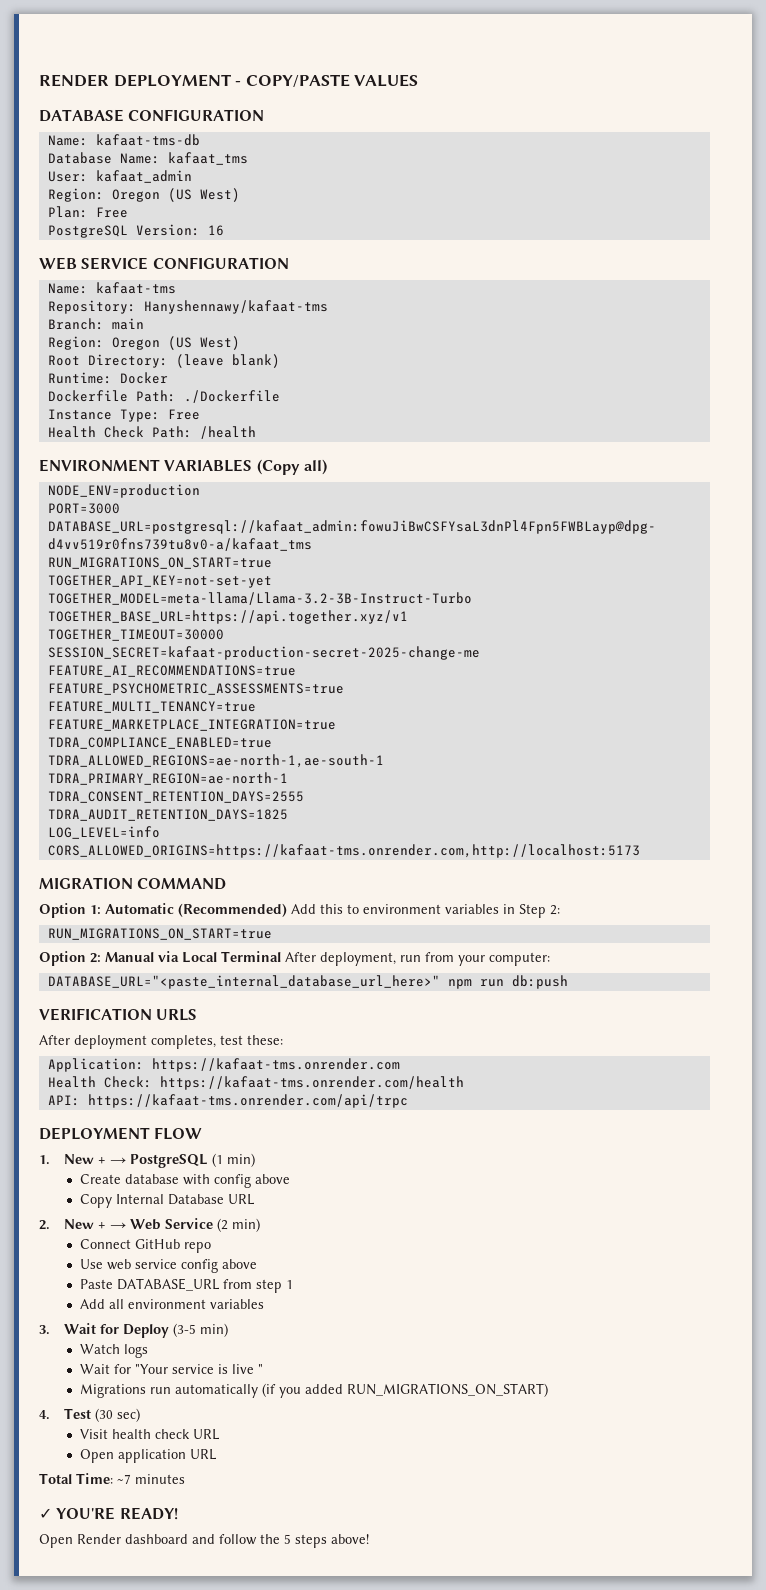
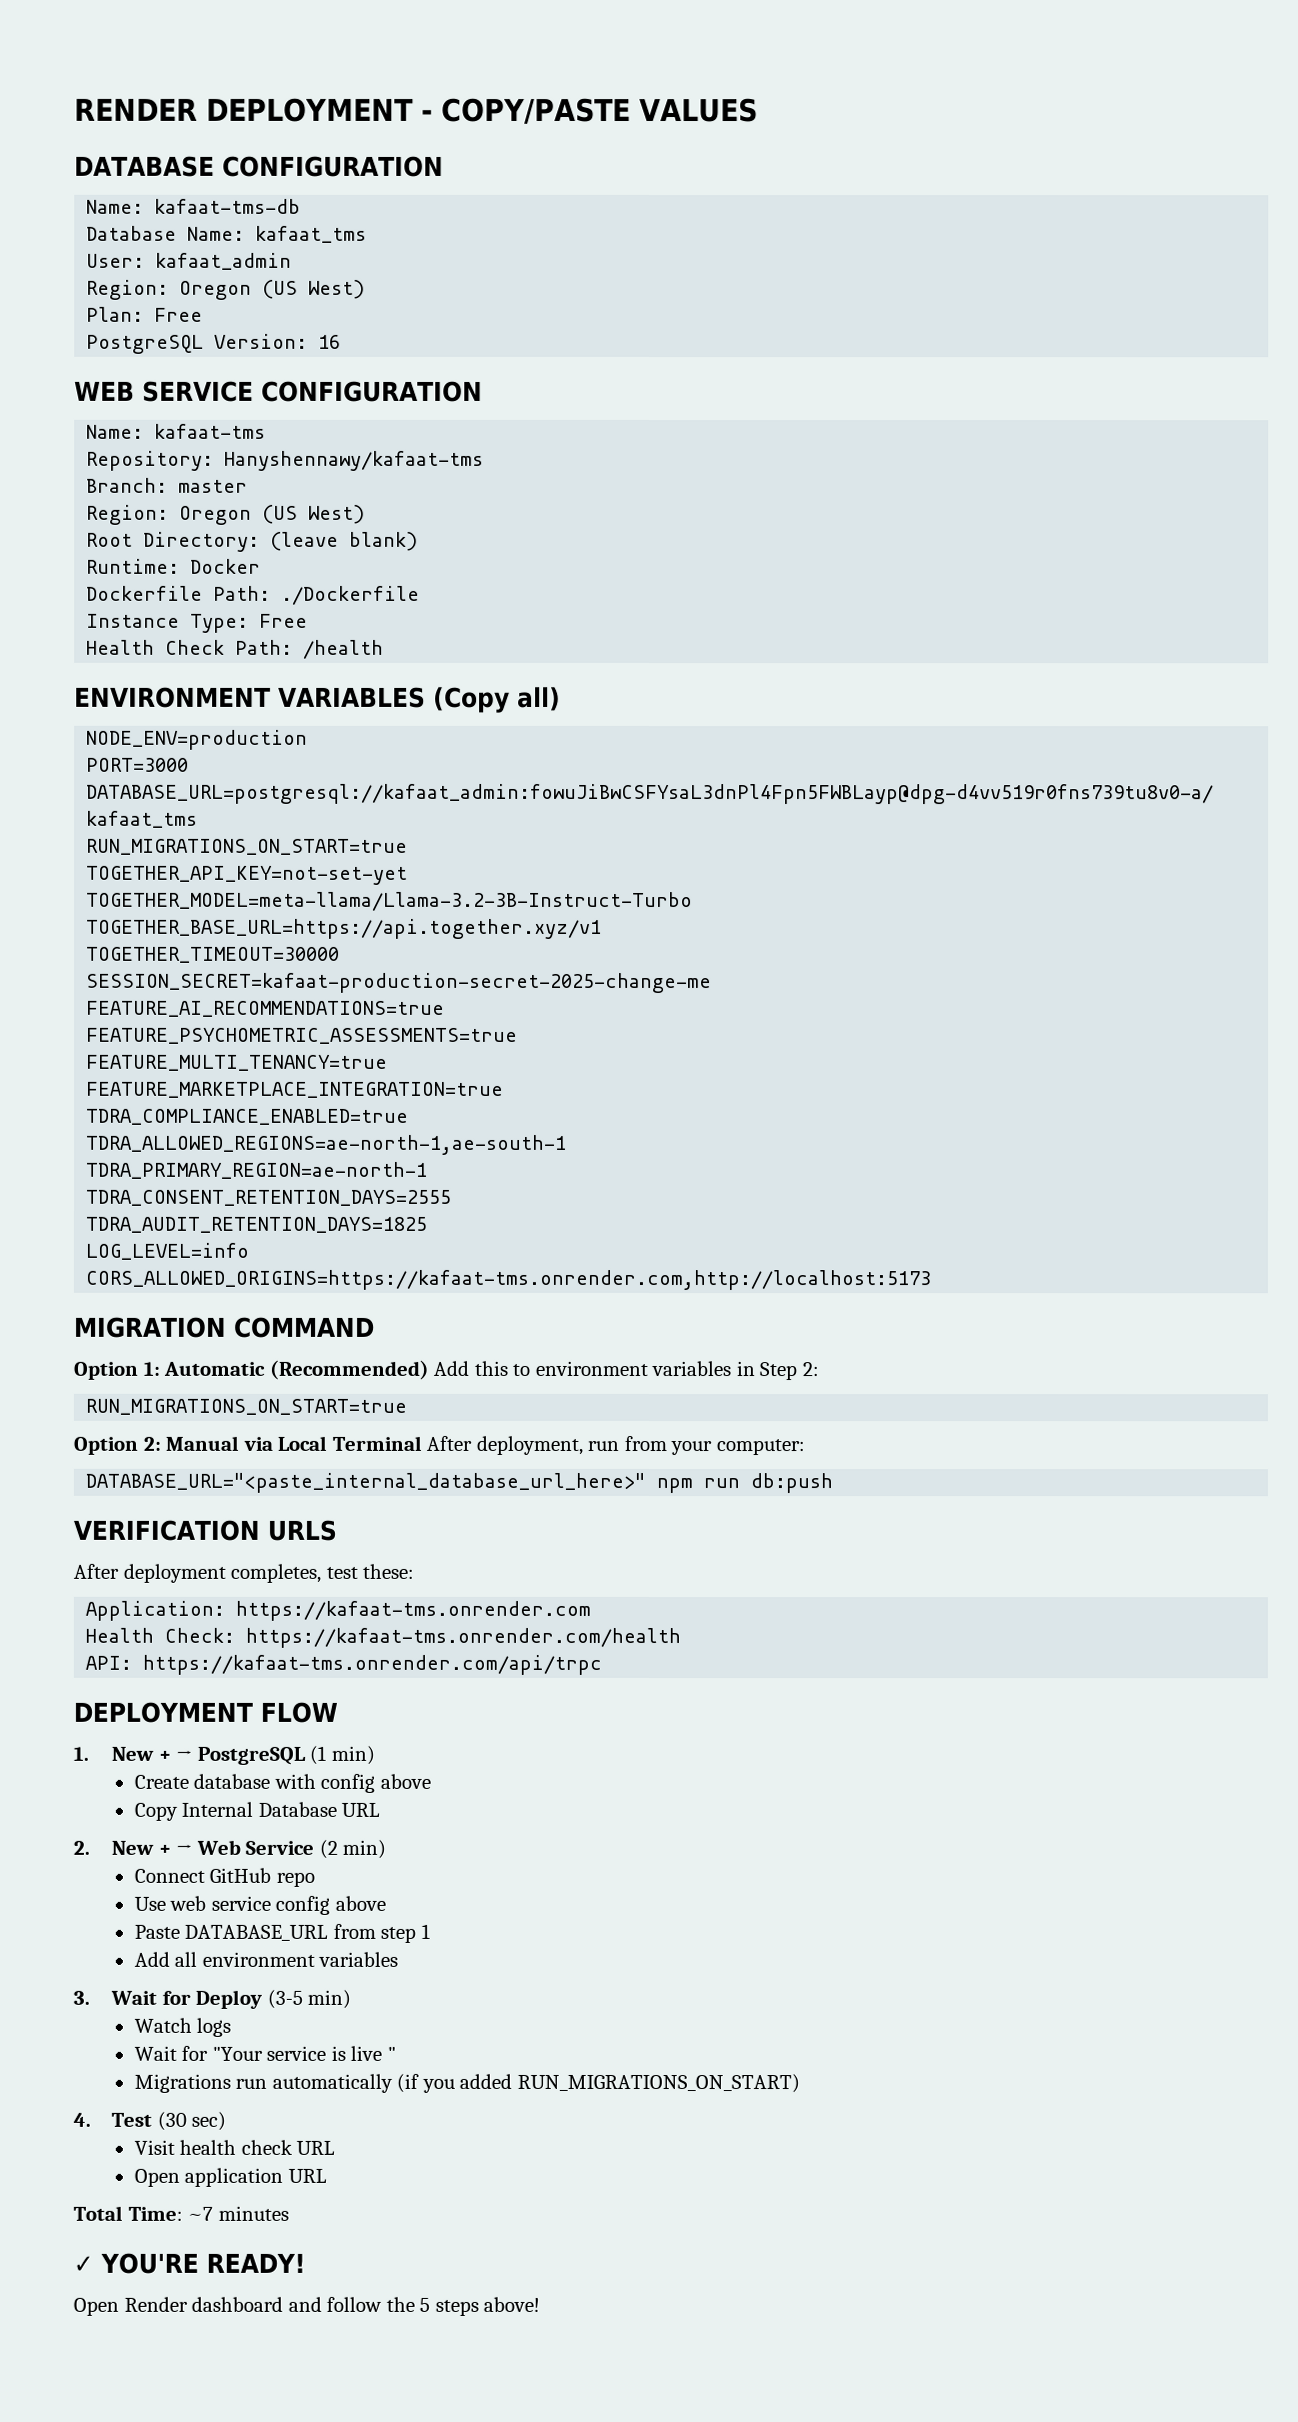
- Branch: main
+ Branch: master

